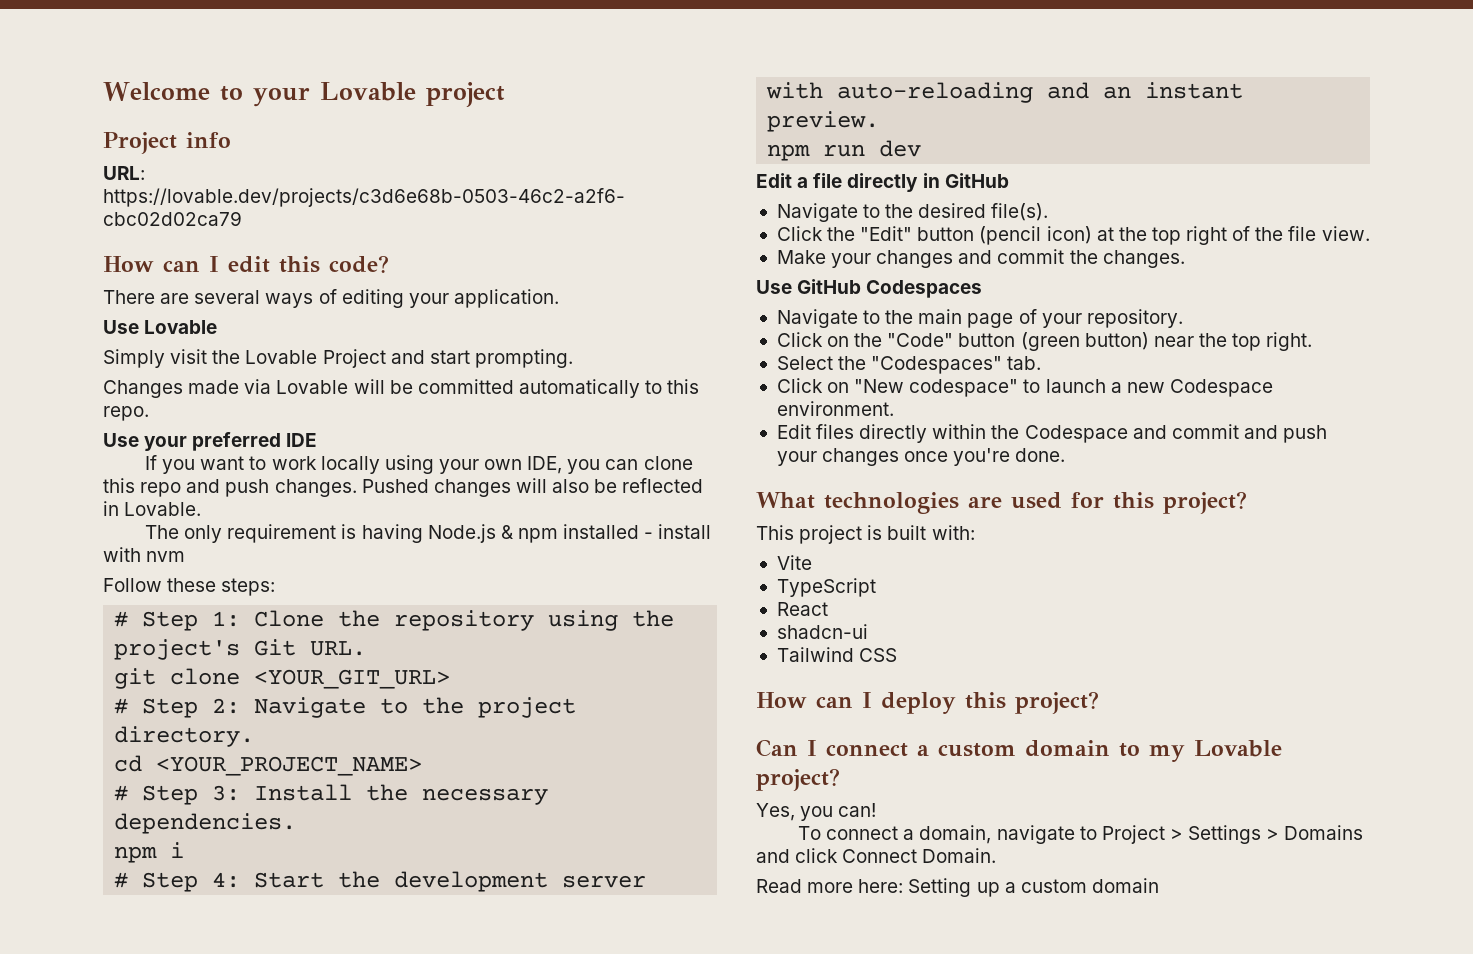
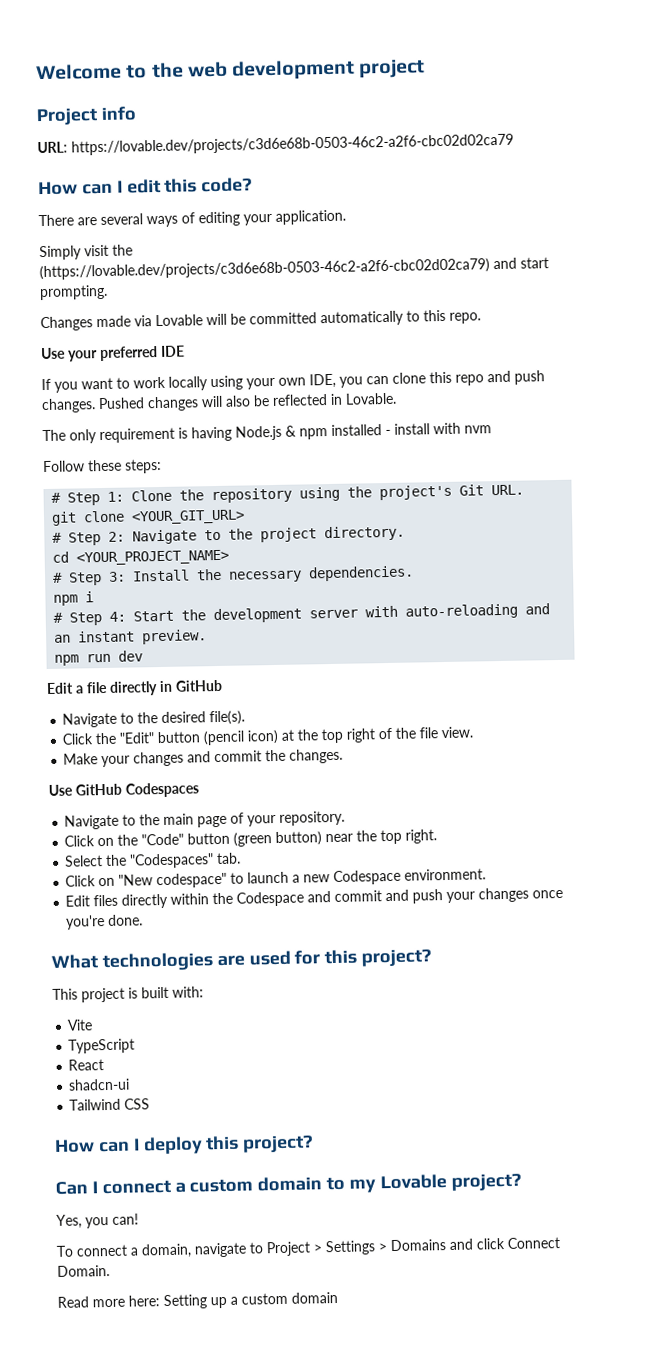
- Welcome to your Lovable project
+ Welcome to the web development project
- Use Lovable
- Simply visit the Lovable Project and start prompting.
+ Simply visit the (https://lovable.dev/projects/c3d6e68b-0503-46c2-a2f6-cbc02d02ca79) and start prompting.

